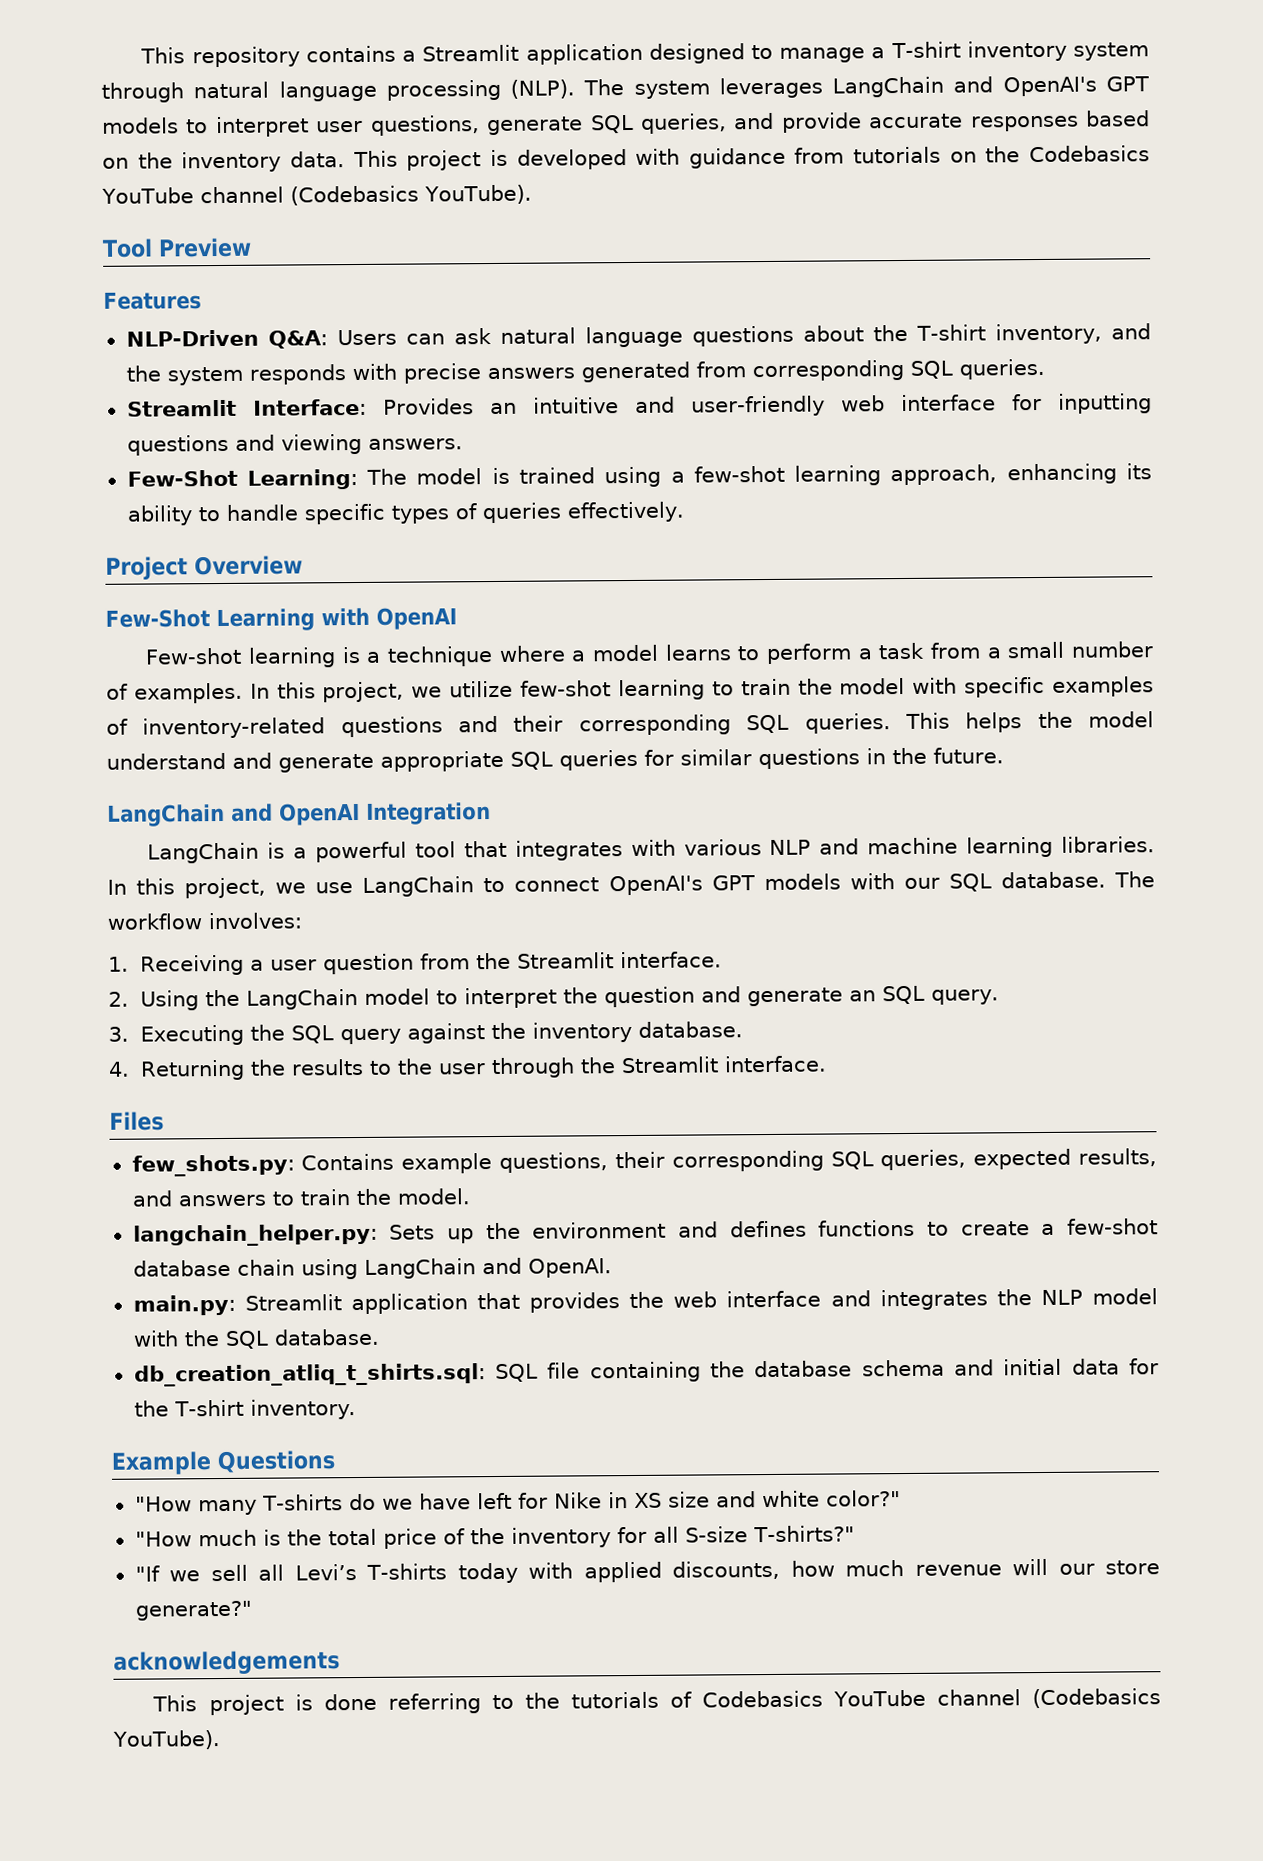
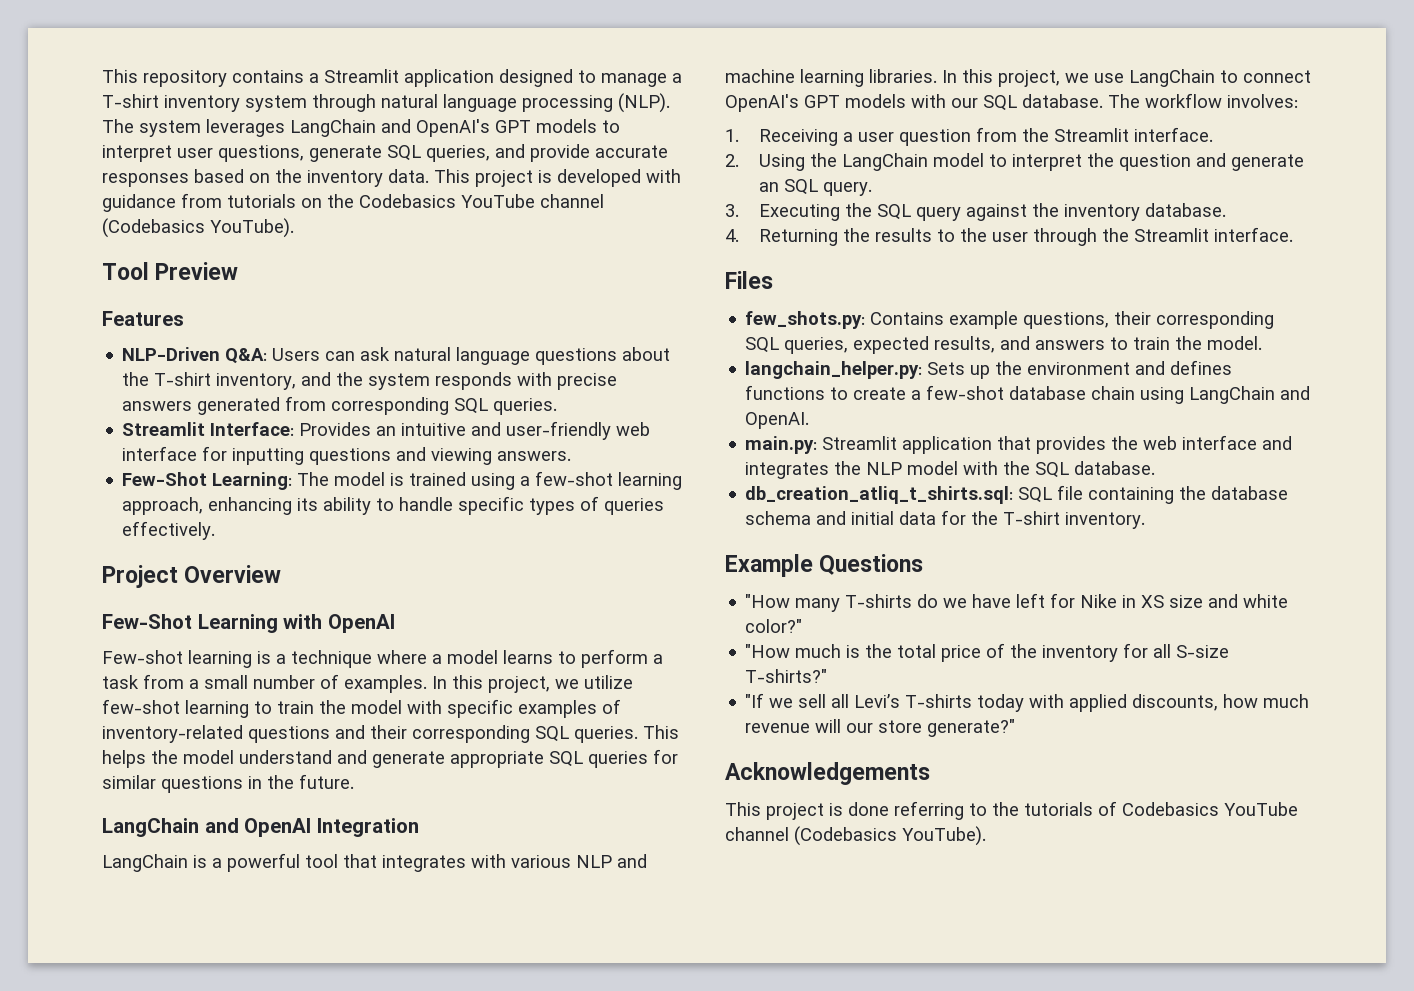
- acknowledgements
+ Acknowledgements

